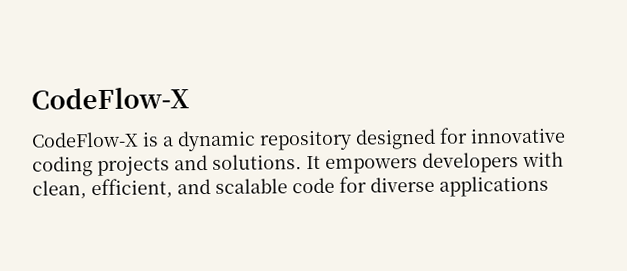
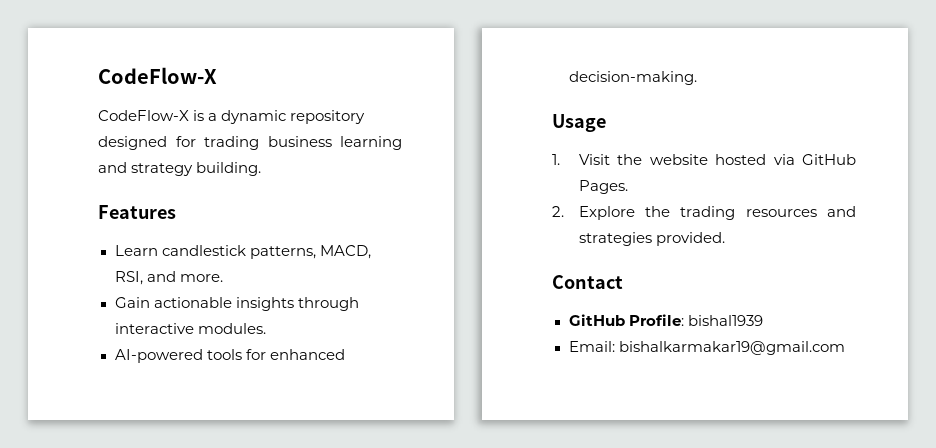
- CodeFlow-X is a dynamic repository designed for innovative coding projects and solutions. It empowers developers with clean, efficient, and scalable code for diverse applications
+ CodeFlow-X is a dynamic repository designed for trading business learning and strategy building.
+ Features
+ Learn candlestick patterns, MACD, RSI, and more.
+ Gain actionable insights through interactive modules.
+ AI-powered tools for enhanced decision-making.
+ Usage
+ 1. Visit the website hosted via GitHub Pages.
+ 2. Explore the trading resources and strategies provided.
+ Contact
+ GitHub Profile: bishal1939
+ Email: bishalkarmakar19@gmail.com

